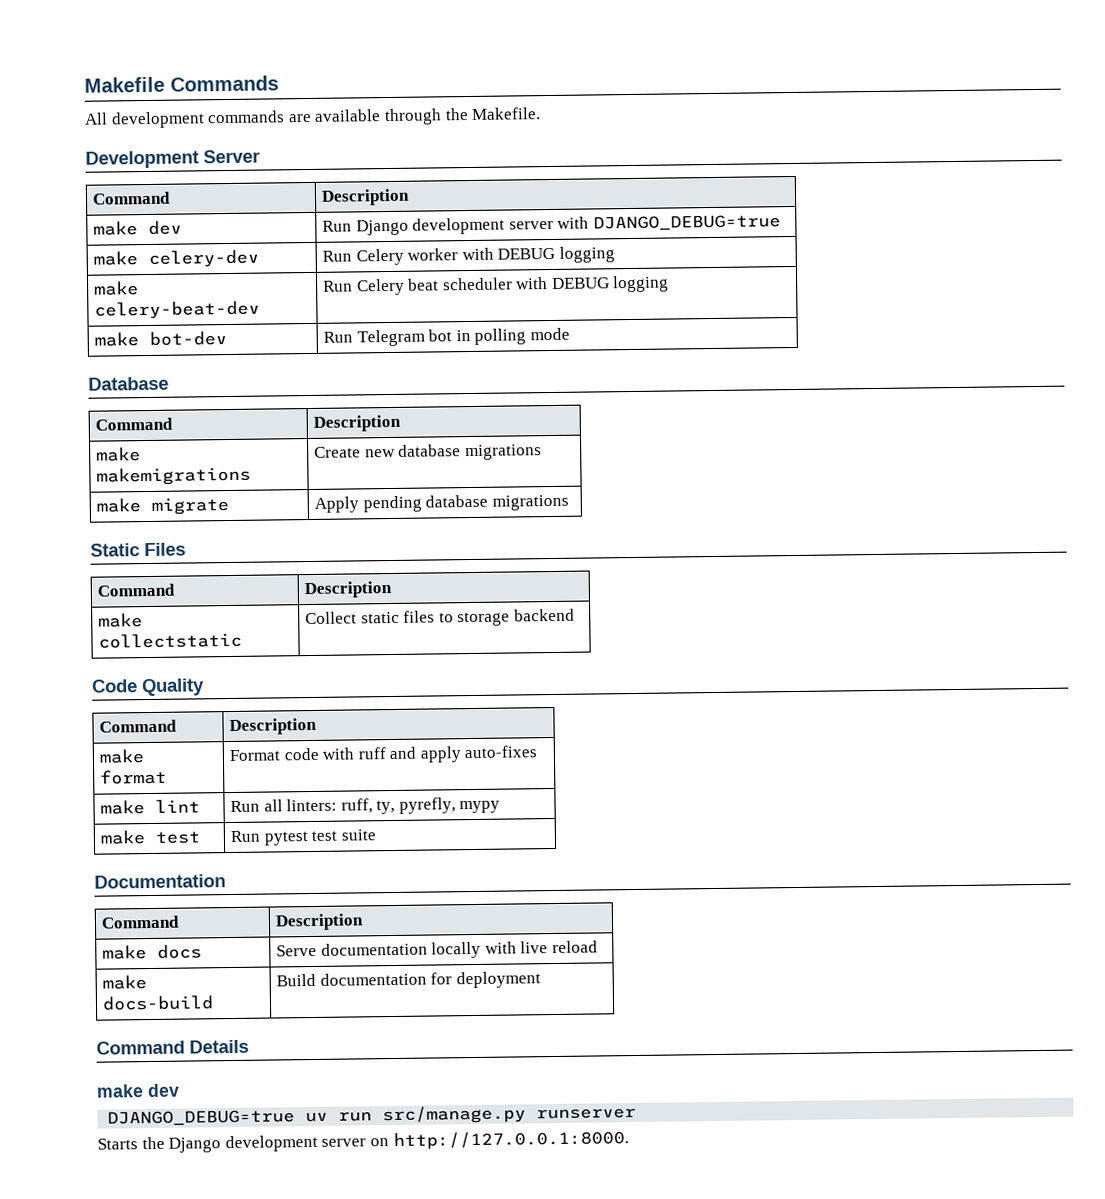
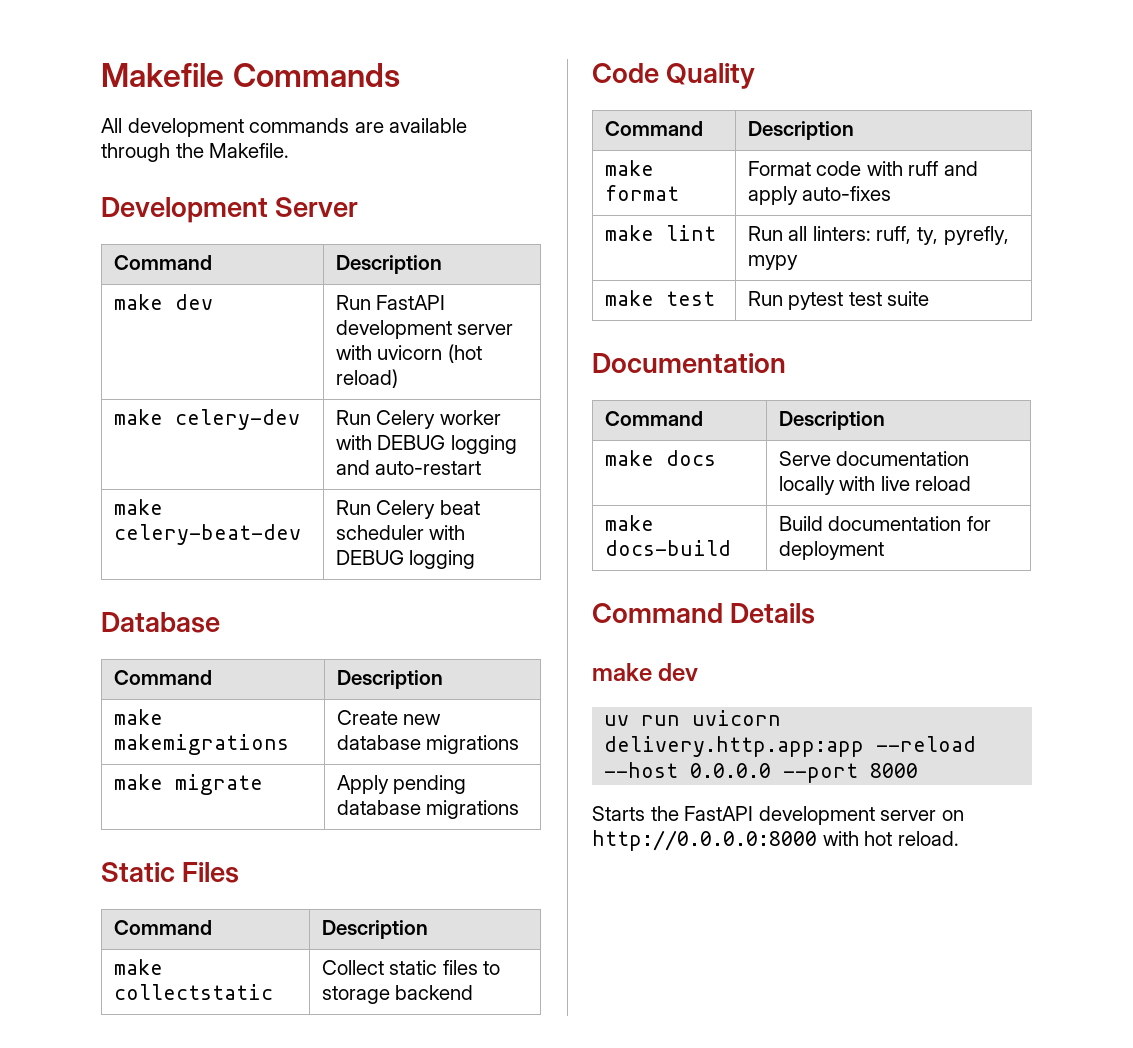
- make dev | Run Django development server with DJANGO_DEBUG=true
+ make dev | Run FastAPI development server with uvicorn (hot reload)
- make celery-dev | Run Celery worker with DEBUG logging
+ make celery-dev | Run Celery worker with DEBUG logging and auto-restart
- make bot-dev | Run Telegram bot in polling mode
- DJANGO_DEBUG=true uv run src/manage.py runserver
+ uv run uvicorn delivery.http.app:app --reload --host 0.0.0.0 --port 8000
- Starts the Django development server on http://127.0.0.1:8000.
+ Starts the FastAPI development server on http://0.0.0.0:8000 with hot reload.

